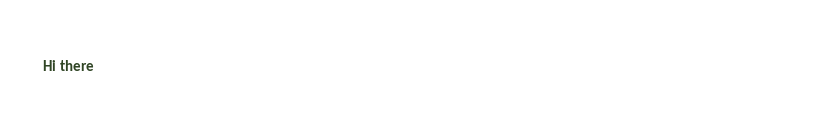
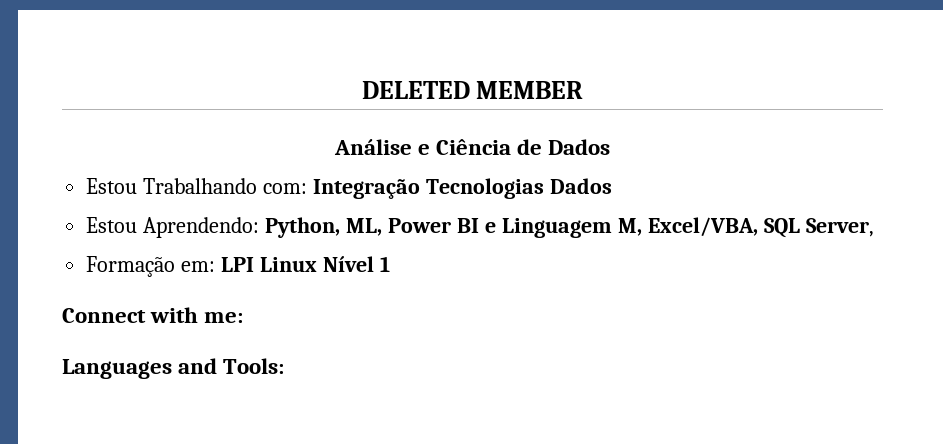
- Hi there
+ DELETED MEMBER
+ Análise e Ciência de Dados
+ Estou Trabalhando com: Integração Tecnologias Dados
+ Estou Aprendendo: Python, ML, Power BI e Linguagem M, Excel/VBA, SQL Server,
+ Formação em: LPI Linux Nível 1
+ Connect with me:
+ Languages and Tools:

